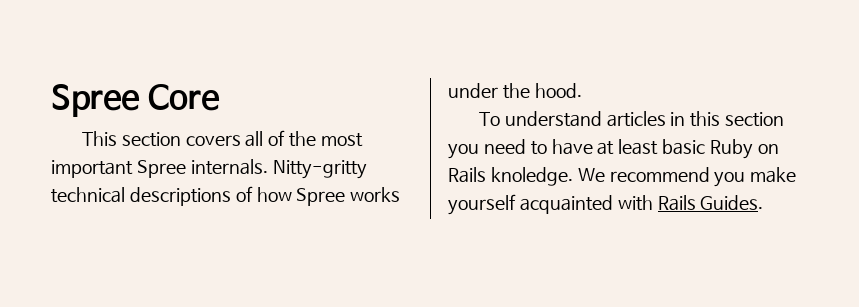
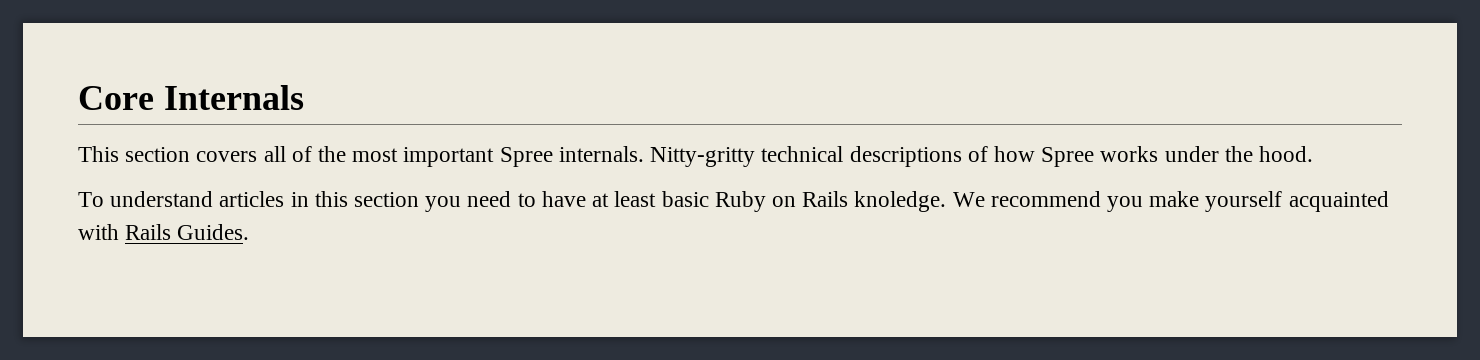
- Spree Core
+ Core Internals

